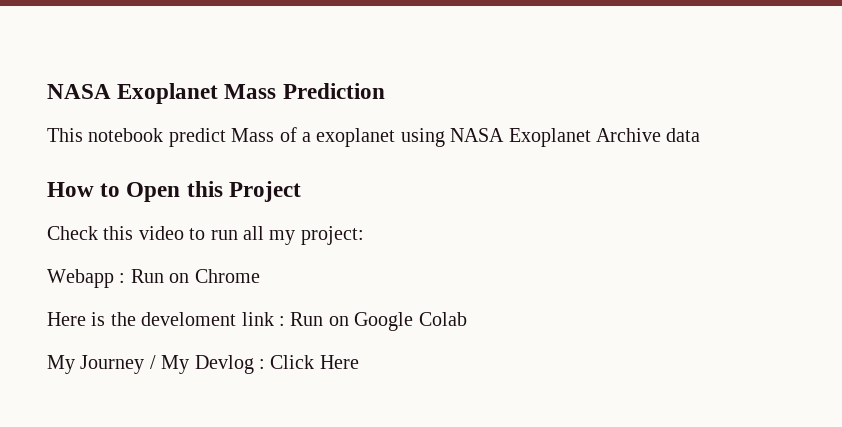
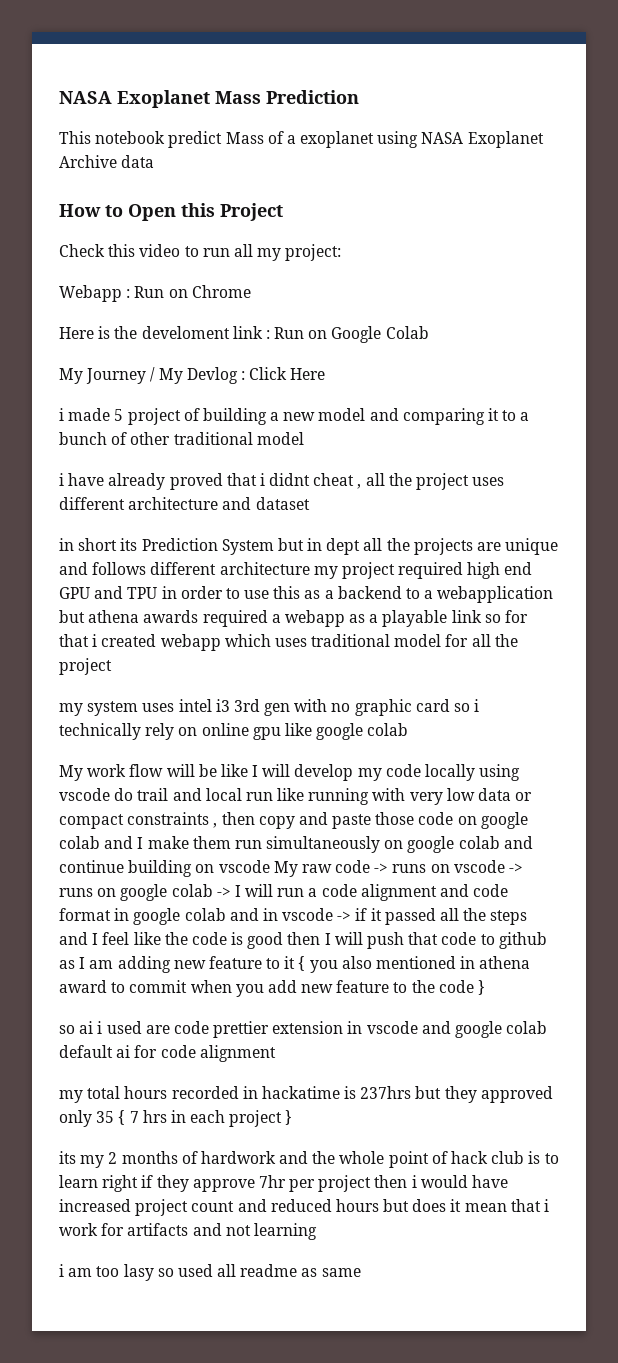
+ i made 5 project of building a new model and comparing it to a bunch of other traditional model
+ i have already proved that i didnt cheat , all the project uses different architecture and dataset
+ in short its Prediction System but in dept all the projects are unique and follows different architecture my project required high end GPU and TPU in order to use this as a backend to a webapplication but athena awards required a webapp as a playable link so for that i created webapp which uses traditional model for all the project
+ my system uses intel i3 3rd gen with no graphic card so i technically rely on online gpu like google colab
+ My work flow will be like I will develop my code locally using vscode do trail and local run like running with very low data or compact constraints , then copy and paste those code on google colab and I make them run simultaneously on google colab and continue building on vscode My raw code -> runs on vscode -> runs on google colab -> I will run a code alignment and code format in google colab and in vscode -> if it passed all the steps and I feel like the code is good then I will push that code to github as I am adding new feature to it { you also mentioned in athena award to commit when you add new feature to the code }
+ so ai i used are code prettier extension in vscode and google colab default ai for code alignment
+ my total hours recorded in hackatime is 237hrs but they approved only 35 { 7 hrs in each project }
+ its my 2 months of hardwork and the whole point of hack club is to learn right if they approve 7hr per project then i would have increased project count and reduced hours but does it mean that i work for artifacts and not learning
+ i am too lasy so used all readme as same

